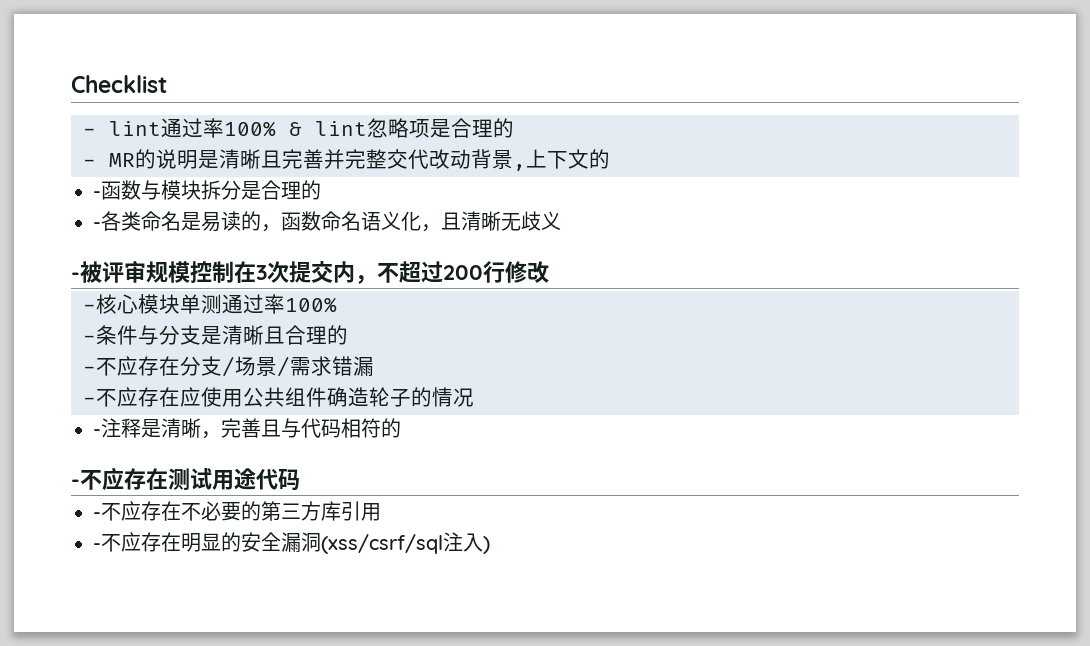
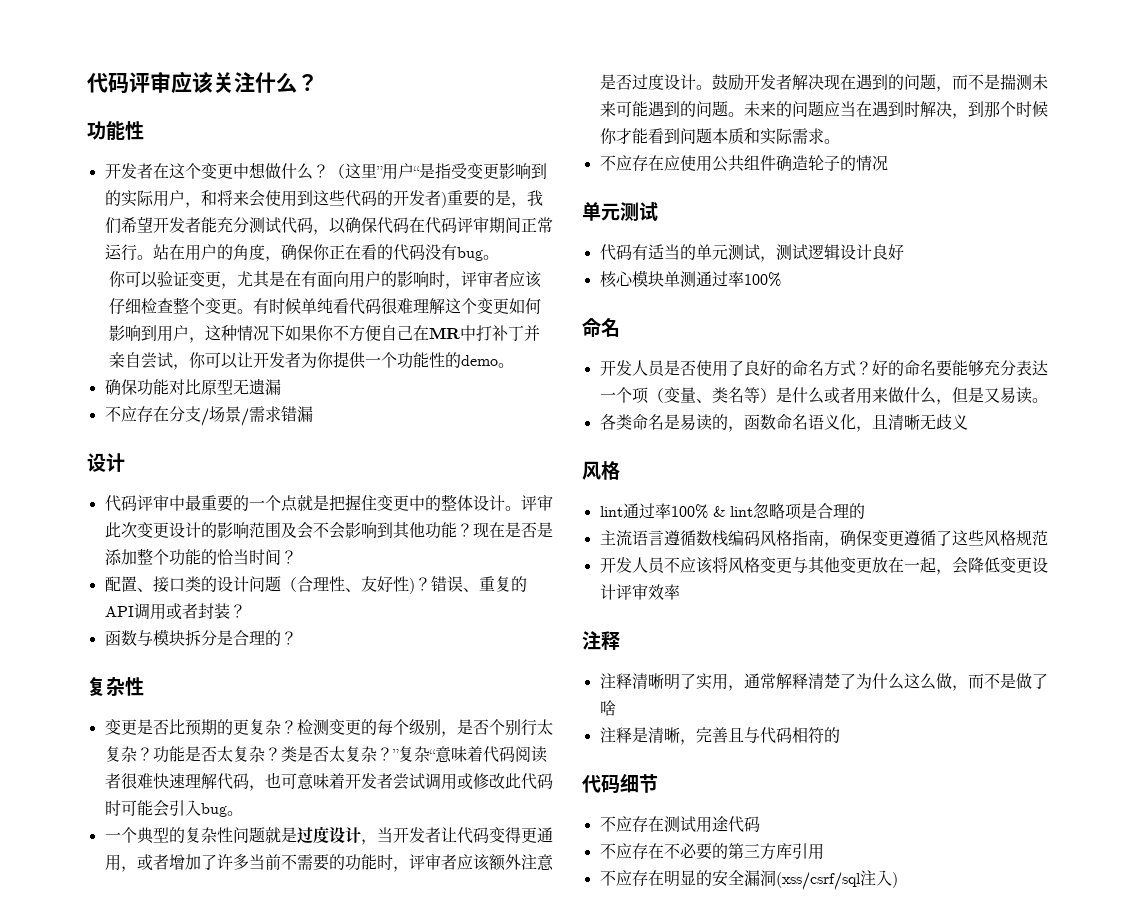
- Checklist
- - lint通过率100% & lint忽略项是合理的
- - MR的说明是清晰且完善并完整交代改动背景,上下文的
- -函数与模块拆分是合理的
- -各类命名是易读的，函数命名语义化，且清晰无歧义
- -被评审规模控制在3次提交内，不超过200行修改
- -核心模块单测通过率100%
- -条件与分支是清晰且合理的
- -不应存在分支/场景/需求错漏
- -不应存在应使用公共组件确造轮子的情况
- -注释是清晰，完善且与代码相符的
+ 代码评审应该关注什么？
+ 功能性
+ 开发者在这个变更中想做什么？（这里”用户“是指受变更影响到的实际用户，和将来会使用到这些代码的开发者)重要的是，我们希望开发者能充分测试代码，以确保代码在代码评审期间正常运行。站在用户的角度，确保你正在看的代码没有bug。
+ 你可以验证变更，尤其是在有面向用户的影响时，评审者应该仔细检查整个变更。有时候单纯看代码很难理解这个变更如何影响到用户，这种情况下如果你不方便自己在MR中打补丁并亲自尝试，你可以让开发者为你提供一个功能性的demo。
+ 确保功能对比原型无遗漏
+ 不应存在分支/场景/需求错漏
+ 设计
+ 代码评审中最重要的一个点就是把握住变更中的整体设计。评审此次变更设计的影响范围及会不会影响到其他功能？现在是否是添加整个功能的恰当时间？
+ 配置、接口类的设计问题（合理性、友好性)？错误、重复的API调用或者封装？
+ 函数与模块拆分是合理的？
+ 复杂性
+ 变更是否比预期的更复杂？检测变更的每个级别，是否个别行太复杂？功能是否太复杂？类是否太复杂？”复杂“意味着代码阅读者很难快速理解代码，也可意味着开发者尝试调用或修改此代码时可能会引入bug。
+ 一个典型的复杂性问题就是过度设计，当开发者让代码变得更通用，或者增加了许多当前不需要的功能时，评审者应该额外注意是否过度设计。鼓励开发者解决现在遇到的问题，而不是揣测未来可能遇到的问题。未来的问题应当在遇到时解决，到那个时候你才能看到问题本质和实际需求。
+ 不应存在应使用公共组件确造轮子的情况
+ 单元测试
+ 代码有适当的单元测试，测试逻辑设计良好
+ 核心模块单测通过率100%
+ 命名
+ 开发人员是否使用了良好的命名方式？好的命名要能够充分表达一个项（变量、类名等）是什么或者用来做什么，但是又易读。
+ 各类命名是易读的，函数命名语义化，且清晰无歧义
+ 风格
+ lint通过率100% & lint忽略项是合理的
+ 主流语言遵循数栈编码风格指南，确保变更遵循了这些风格规范
+ 开发人员不应该将风格变更与其他变更放在一起，会降低变更设计评审效率
+ 注释
+ 注释清晰明了实用，通常解释清楚了为什么这么做，而不是做了啥
+ 注释是清晰，完善且与代码相符的
- -不应存在测试用途代码
+ 代码细节
+ 不应存在测试用途代码
- -不应存在不必要的第三方库引用
+ 不应存在不必要的第三方库引用
- -不应存在明显的安全漏洞(xss/csrf/sql注入)
+ 不应存在明显的安全漏洞(xss/csrf/sql注入)

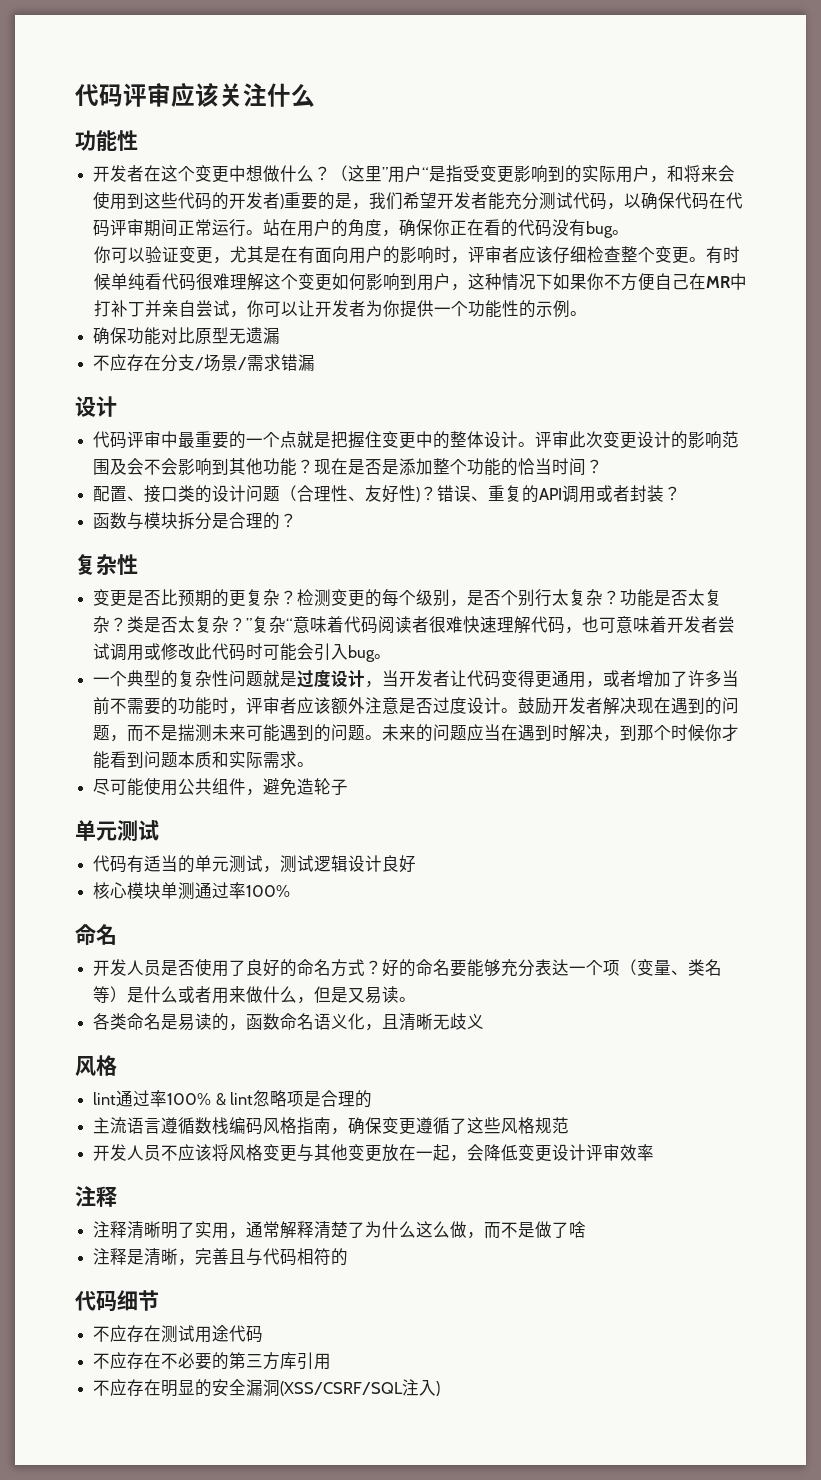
- 代码评审应该关注什么？
+ 代码评审应该关注什么
- 有时候单纯看代码很难理解这个变更如何影响到用户，这种情况下如果你不方便自己在MR中打补丁并亲自尝试，你可以让开发者为你提供一个功能性的demo。
+ 有时候单纯看代码很难理解这个变更如何影响到用户，这种情况下如果你不方便自己在MR中打补丁并亲自尝试，你可以让开发者为你提供一个功能性的示例。
- 不应存在应使用公共组件确造轮子的情况
+ 尽可能使用公共组件，避免造轮子
- 不应存在明显的安全漏洞(xss/csrf/sql注入)
+ 不应存在明显的安全漏洞(XSS/CSRF/SQL注入)

